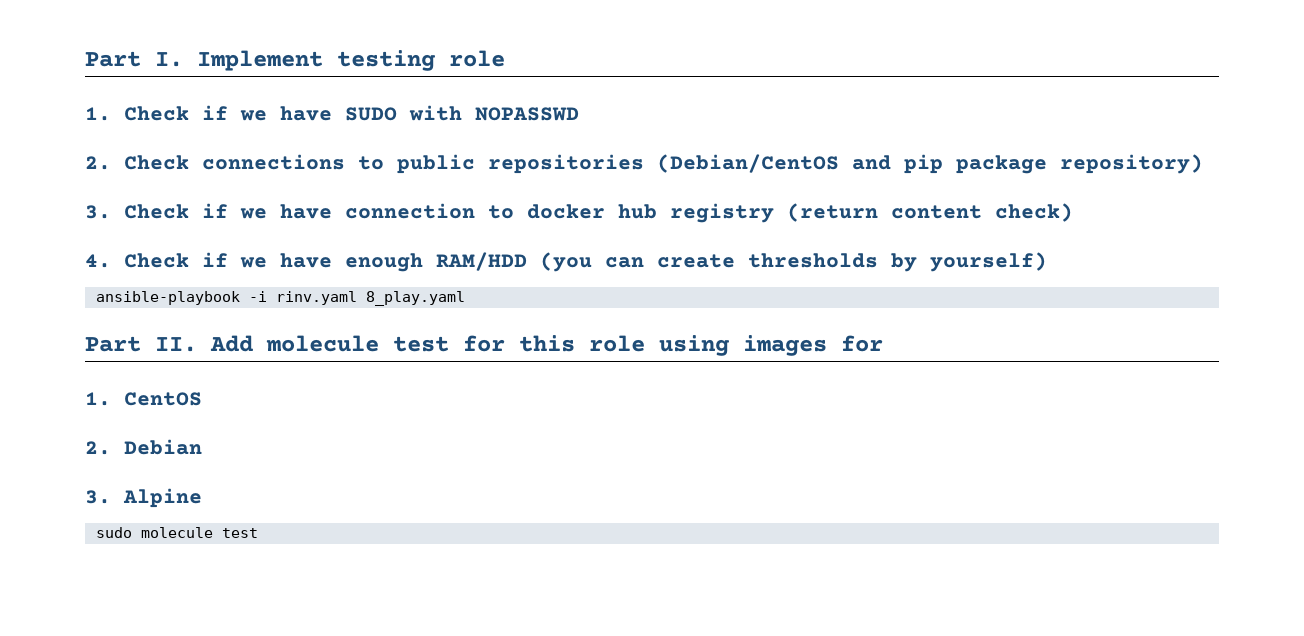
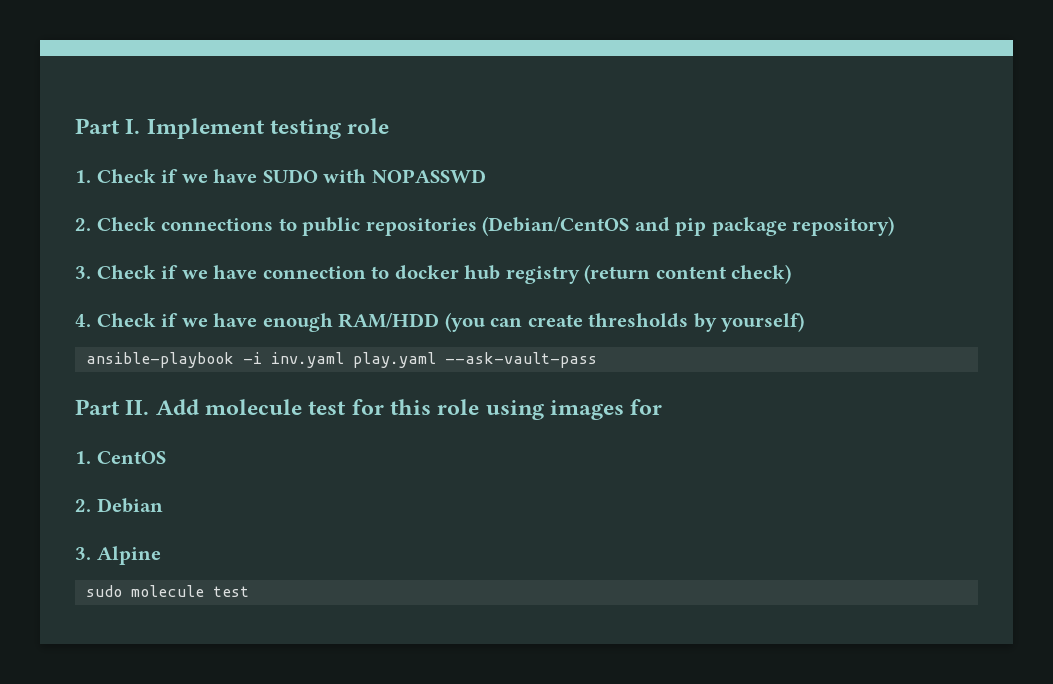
- ansible-playbook -i rinv.yaml 8_play.yaml
+ ansible-playbook -i inv.yaml play.yaml --ask-vault-pass

